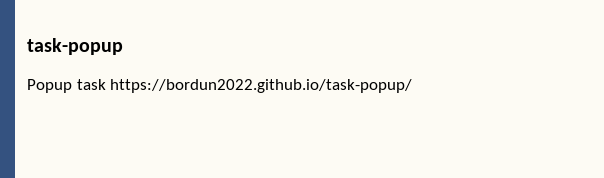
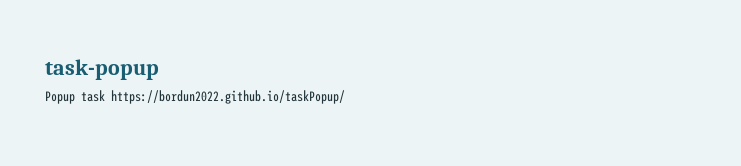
- Popup task https://bordun2022.github.io/task-popup/
+ Popup task https://bordun2022.github.io/taskPopup/

